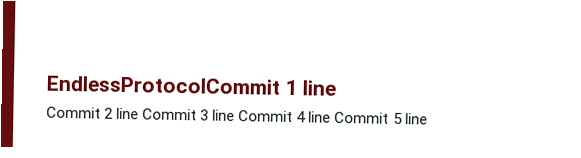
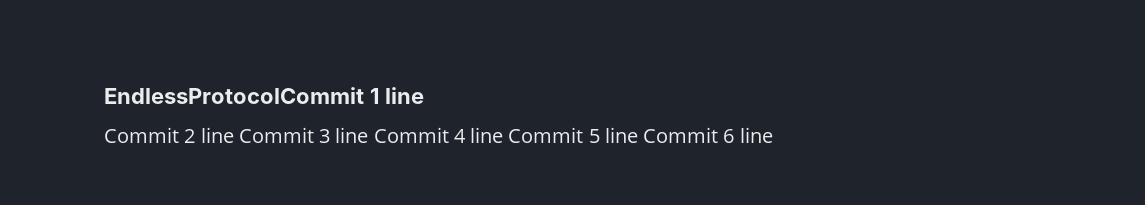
- Commit 2 line Commit 3 line Commit 4 line Commit 5 line
+ Commit 2 line Commit 3 line Commit 4 line Commit 5 line Commit 6 line

